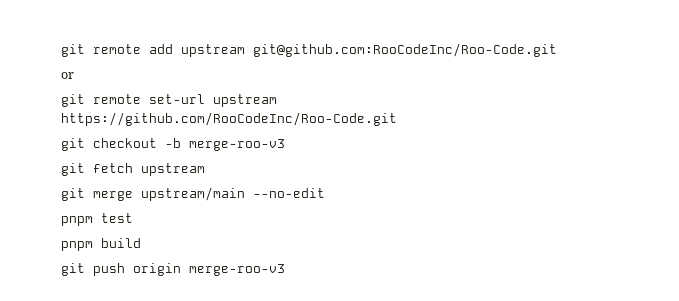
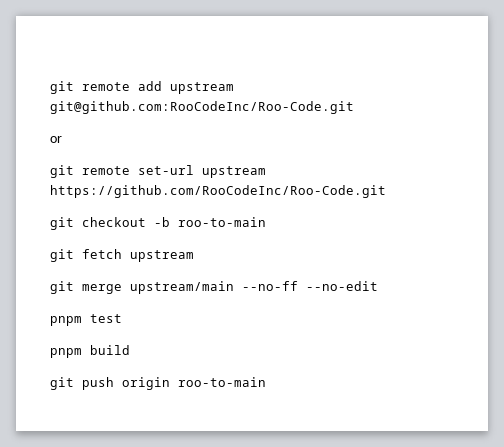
- git checkout -b merge-roo-v3
+ git checkout -b roo-to-main
- git merge upstream/main --no-edit
+ git merge upstream/main --no-ff --no-edit
- git push origin merge-roo-v3
+ git push origin roo-to-main

